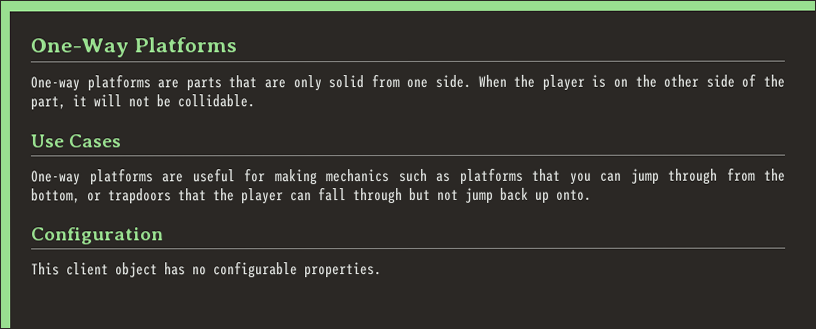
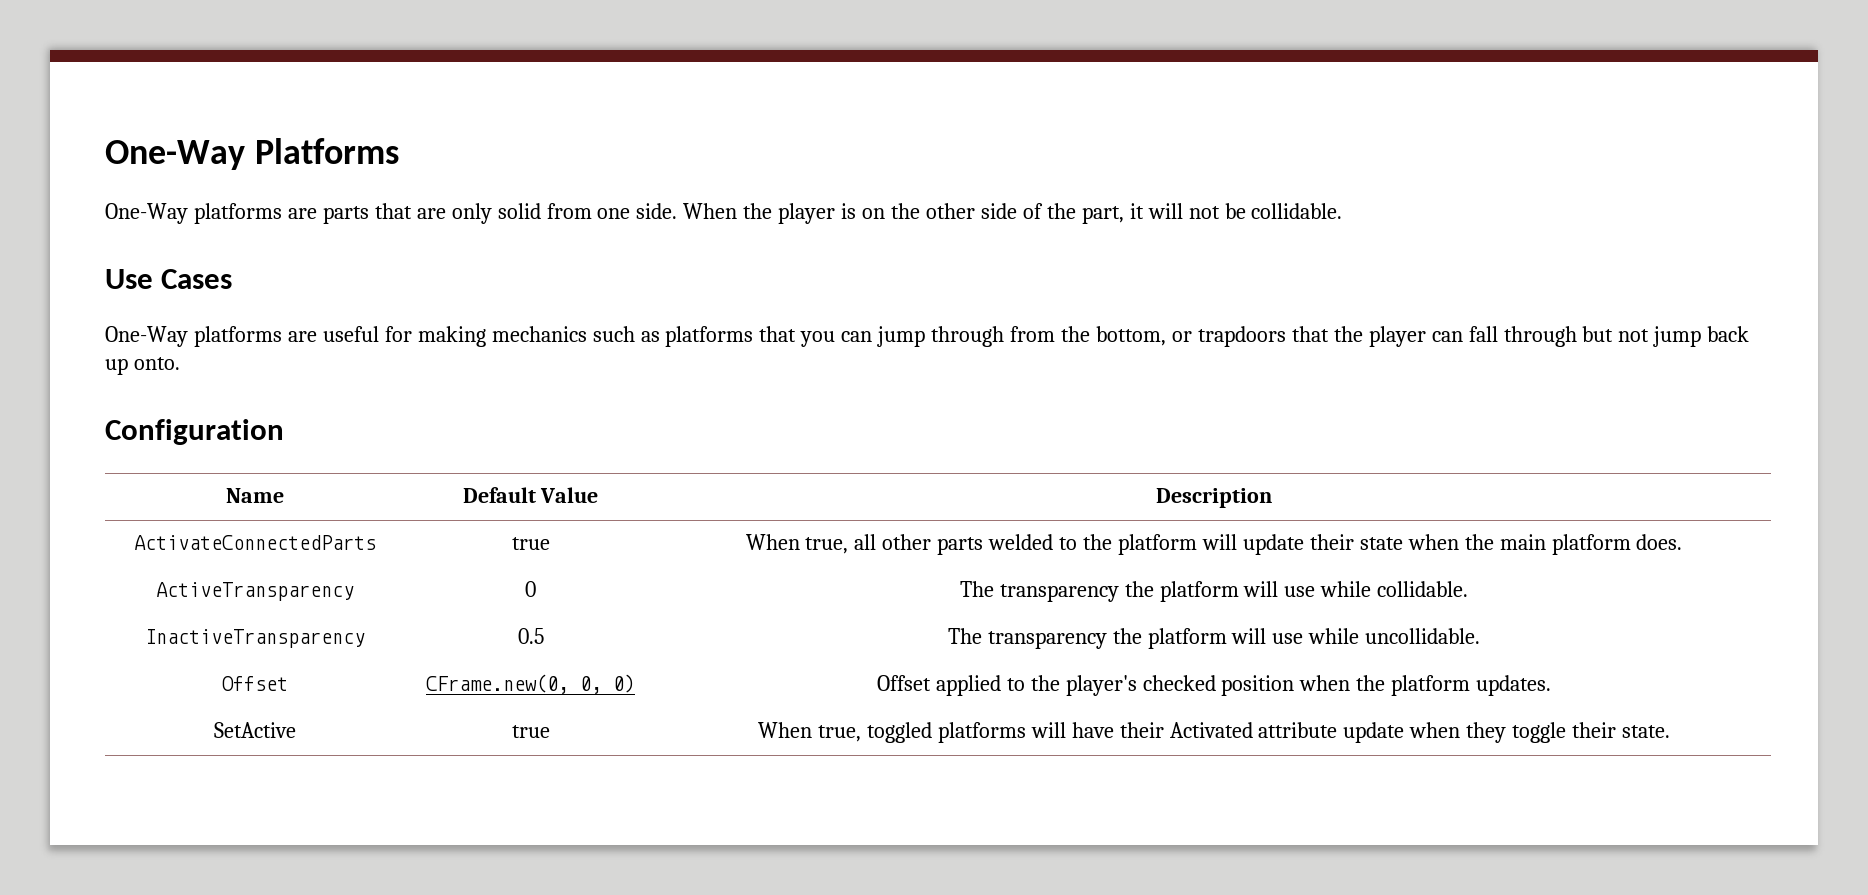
- One-way platforms are parts that are only solid from one side.
+ One-Way platforms are parts that are only solid from one side.
- One-way platforms are useful for making mechanics such as platforms that you can jump through from the bottom, or trapdoors that the player can fall through but not jump back up onto.
+ One-Way platforms are useful for making mechanics such as platforms that you can jump through from the bottom, or trapdoors that the player can fall through but not jump back up onto.
- This client object has no configurable properties.
+ Name | Default Value | Description
+ ActivateConnectedParts | true | When true, all other parts welded to the platform will update their state when the main platform does.
+ ActiveTransparency | 0 | The transparency the platform will use while collidable.
+ InactiveTransparency | 0.5 | The transparency the platform will use while uncollidable.
+ Offset | CFrame.new(0, 0, 0) | Offset applied to the player's checked position when the platform updates.
+ SetActive | true | When true, toggled platforms will have their Activated attribute update when they toggle their state.

